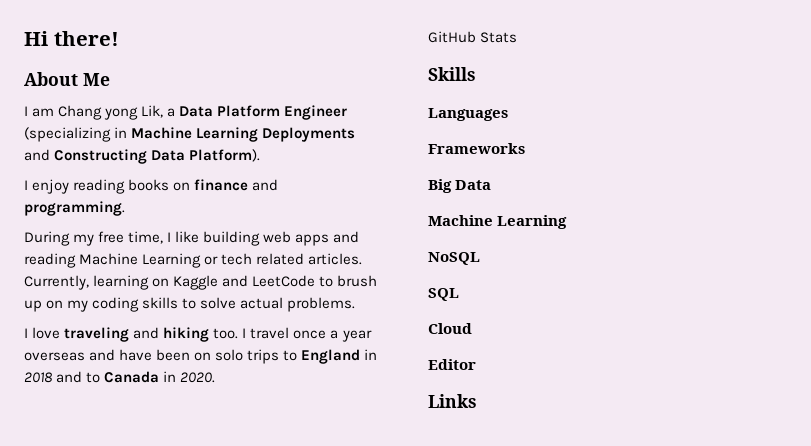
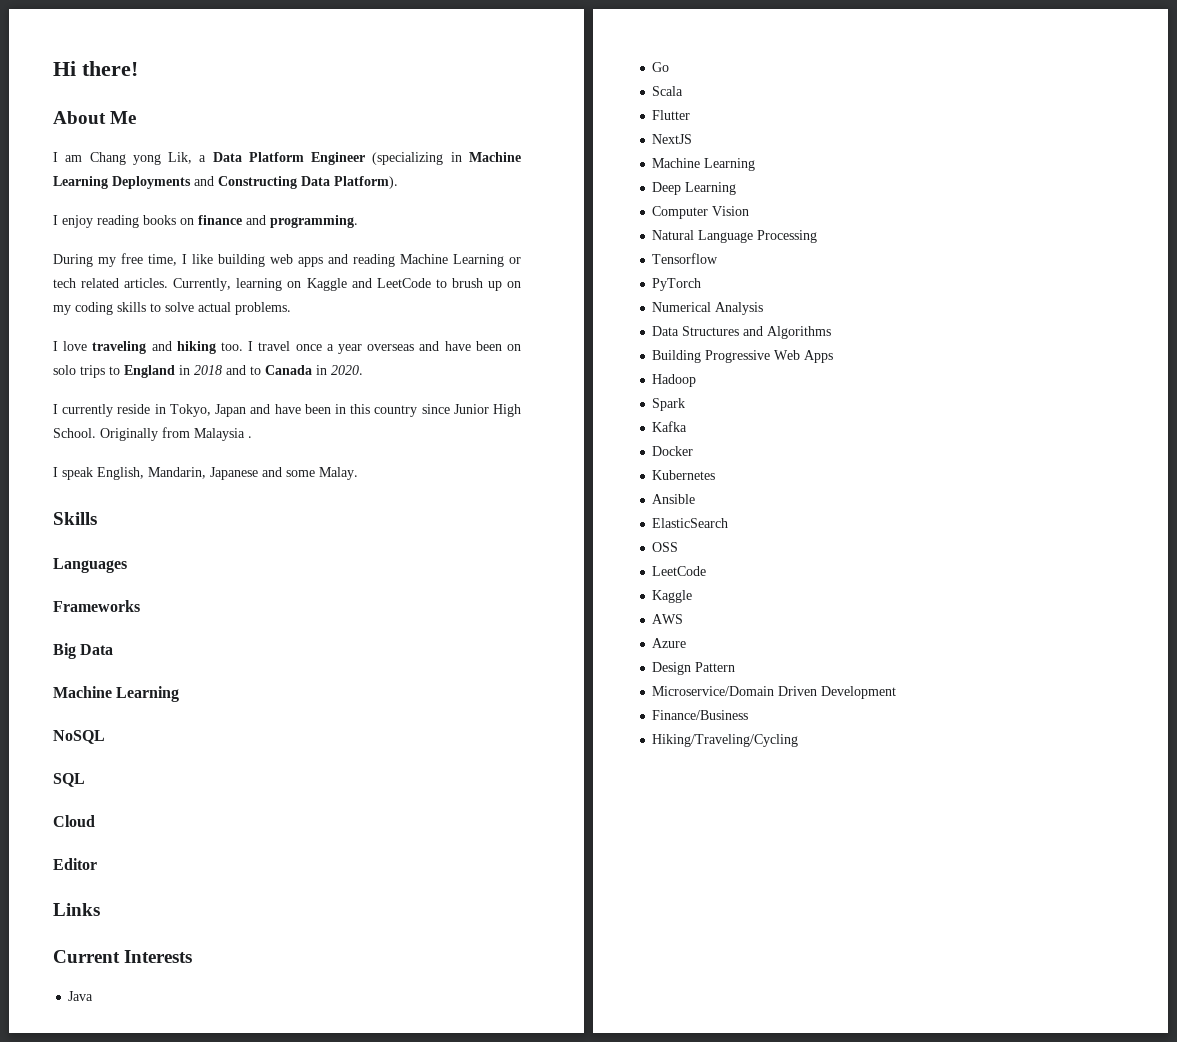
- GitHub Stats
+ I currently reside in Tokyo, Japan and have been in this country since Junior High School. Originally from Malaysia .
+ I speak English, Mandarin, Japanese and some Malay.
+ Current Interests
+ Java
+ Go
+ Scala
+ Flutter
+ NextJS
+ Machine Learning
+ Deep Learning
+ Computer Vision
+ Natural Language Processing
+ Tensorflow
+ PyTorch
+ Numerical Analysis
+ Data Structures and Algorithms
+ Building Progressive Web Apps
+ Hadoop
+ Spark
+ Kafka
+ Docker
+ Kubernetes
+ Ansible
+ ElasticSearch
+ OSS
+ LeetCode
+ Kaggle
+ AWS
+ Azure
+ Design Pattern
+ Microservice/Domain Driven Development
+ Finance/Business
+ Hiking/Traveling/Cycling

